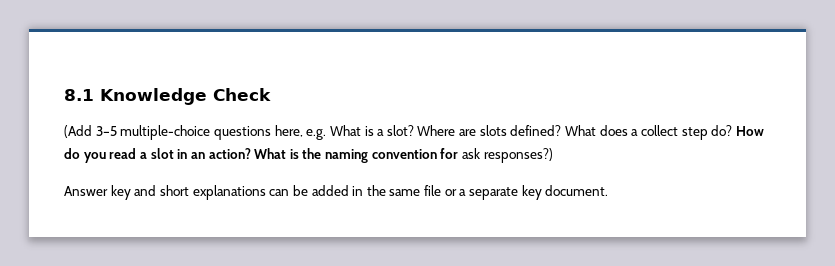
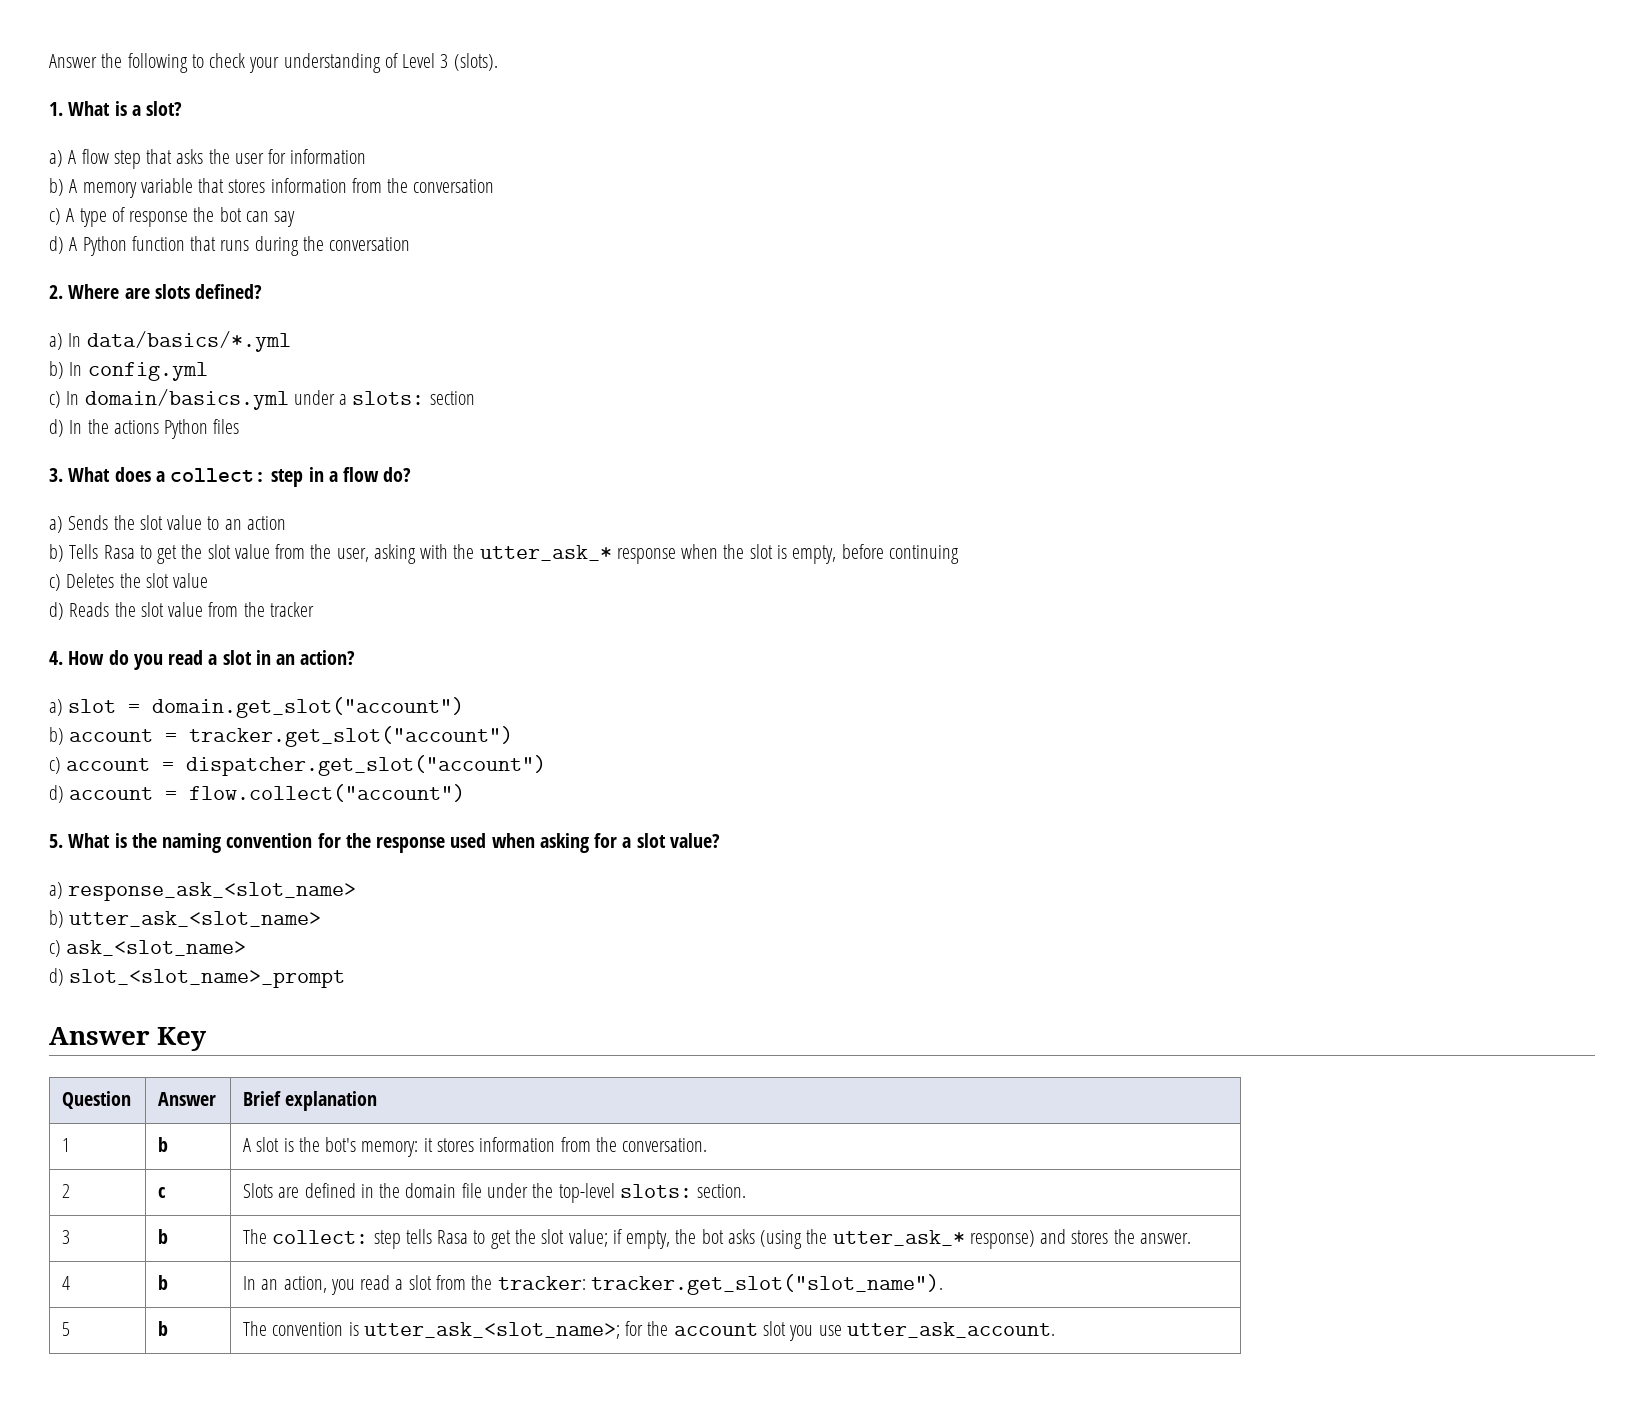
- 8.1 Knowledge Check
- (Add 3–5 multiple-choice questions here, e.g. What is a slot? Where are slots defined? What does a collect step do? How do you read a slot in an action? What is the naming convention for ask responses?)
- Answer key and short explanations can be added in the same file or a separate key document.
+ Answer the following to check your understanding of Level 3 (slots).
+ 1. What is a slot?
+ a) A flow step that asks the user for information
+ b) A memory variable that stores information from the conversation
+ c) A type of response the bot can say
+ d) A Python function that runs during the conversation
+ 2. Where are slots defined?
+ a) In data/basics/*.yml
+ b) In config.yml
+ c) In domain/basics.yml under a slots: section
+ d) In the actions Python files
+ 3. What does a collect: step in a flow do?
+ a) Sends the slot value to an action
+ b) Tells Rasa to get the slot value from the user, asking with the utter_ask_* response when the slot is empty, before continuing
+ c) Deletes the slot value
+ d) Reads the slot value from the tracker
+ 4. How do you read a slot in an action?
+ a) slot = domain.get_slot("account")
+ b) account = tracker.get_slot("account")
+ c) account = dispatcher.get_slot("account")
+ d) account = flow.collect("account")
+ 5. What is the naming convention for the response used when asking for a slot value?
+ a) response_ask_<slot_name>
+ b) utter_ask_<slot_name>
+ c) ask_<slot_name>
+ d) slot_<slot_name>_prompt
+ Answer Key
+ Question | Answer | Brief explanation
+ 1 | b | A slot is the bot's memory: it stores information from the conversation.
+ 2 | c | Slots are defined in the domain file under the top-level slots: section.
+ 3 | b | The collect: step tells Rasa to get the slot value; if empty, the bot asks (using the utter_ask_* response) and stores the answer.
+ 4 | b | In an action, you read a slot from the tracker: tracker.get_slot("slot_name").
+ 5 | b | The convention is utter_ask_<slot_name>; for the account slot you use utter_ask_account.

